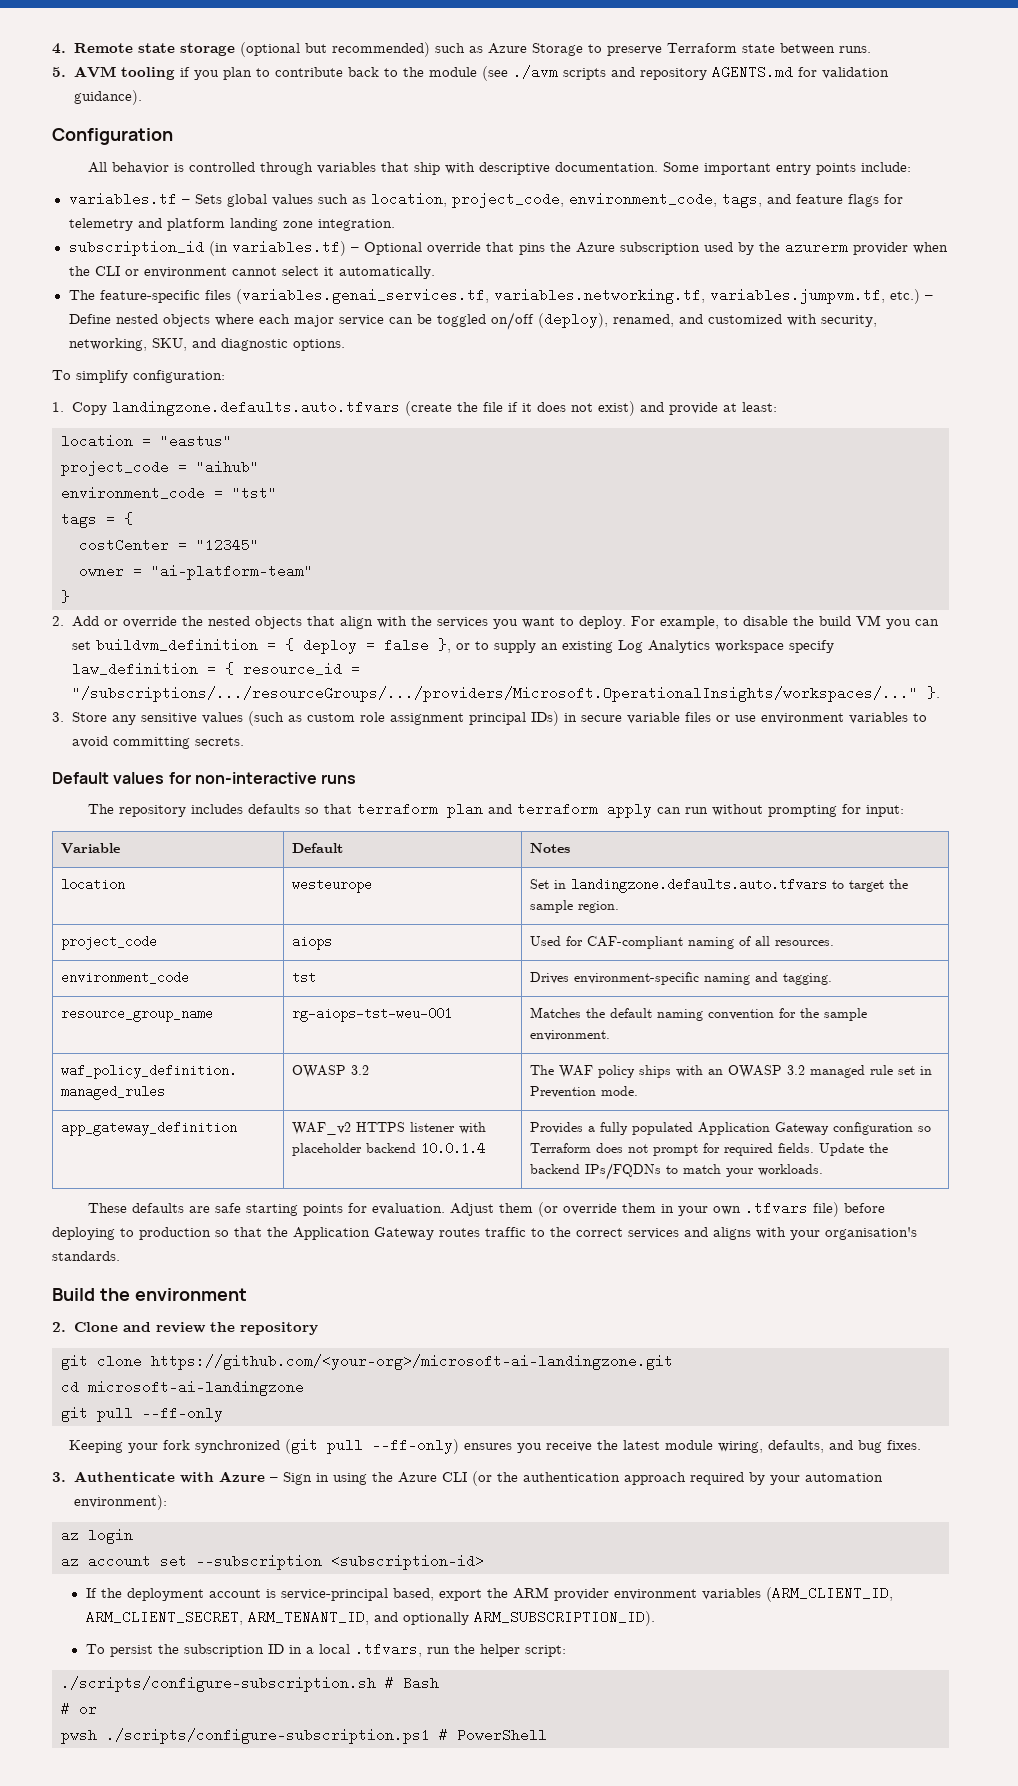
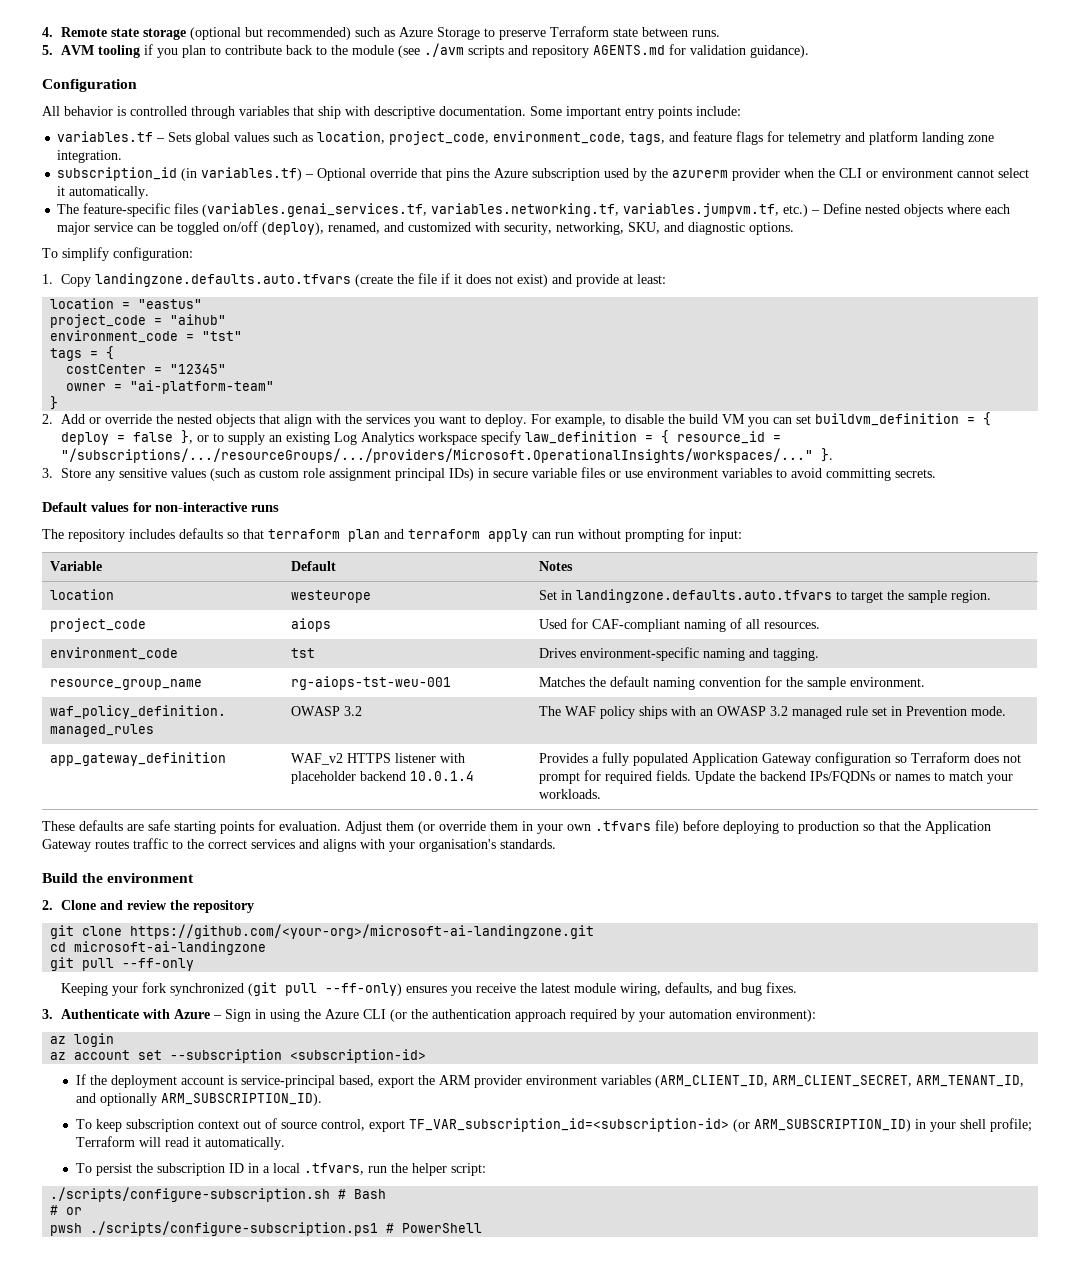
- app_gateway_definition | WAF_v2 HTTPS listener with placeholder backend 10.0.1.4 | Provides a fully populated Application Gateway configuration so Terraform does not prompt for required fields. Update the backend IPs/FQDNs to match your workloads.
+ app_gateway_definition | WAF_v2 HTTPS listener with placeholder backend 10.0.1.4 | Provides a fully populated Application Gateway configuration so Terraform does not prompt for required fields. Update the backend IPs/FQDNs or names to match your workloads.
+ To keep subscription context out of source control, export TF_VAR_subscription_id=<subscription-id> (or ARM_SUBSCRIPTION_ID) in your shell profile; Terraform will read it automatically.

